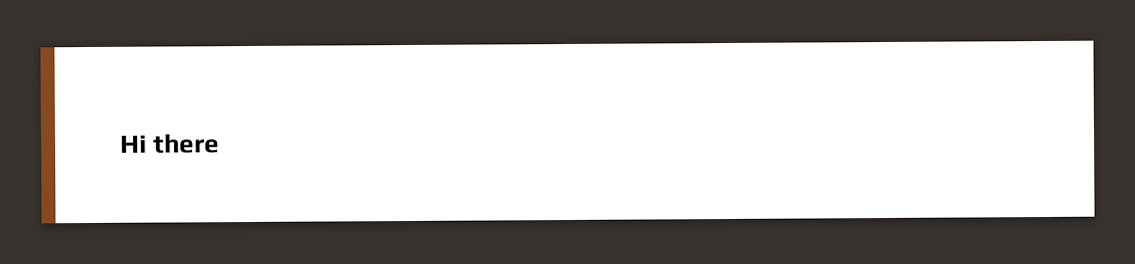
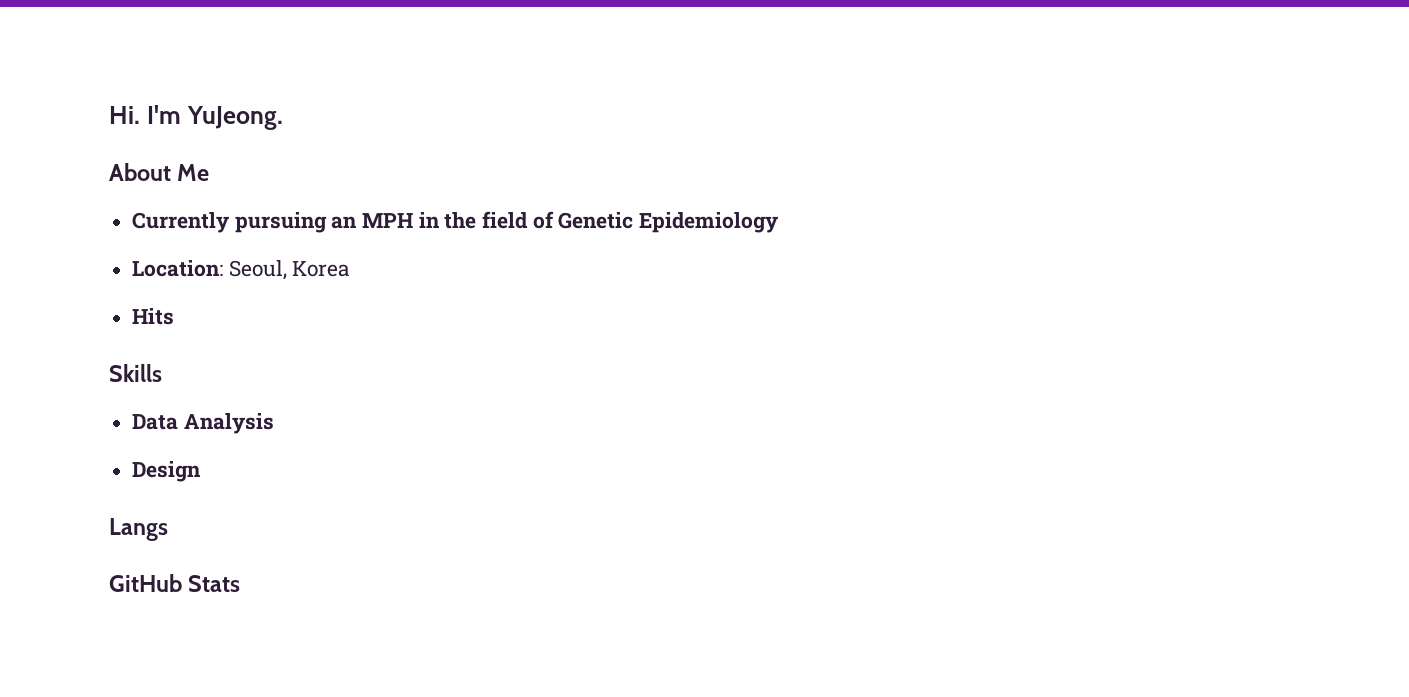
- Hi there
+ Hi. I'm YuJeong.
+ About Me
+ Currently pursuing an MPH in the field of Genetic Epidemiology
+ Location: Seoul, Korea
+ Hits
+ Skills
+ Data Analysis
+ Design
+ Langs
+ GitHub Stats

